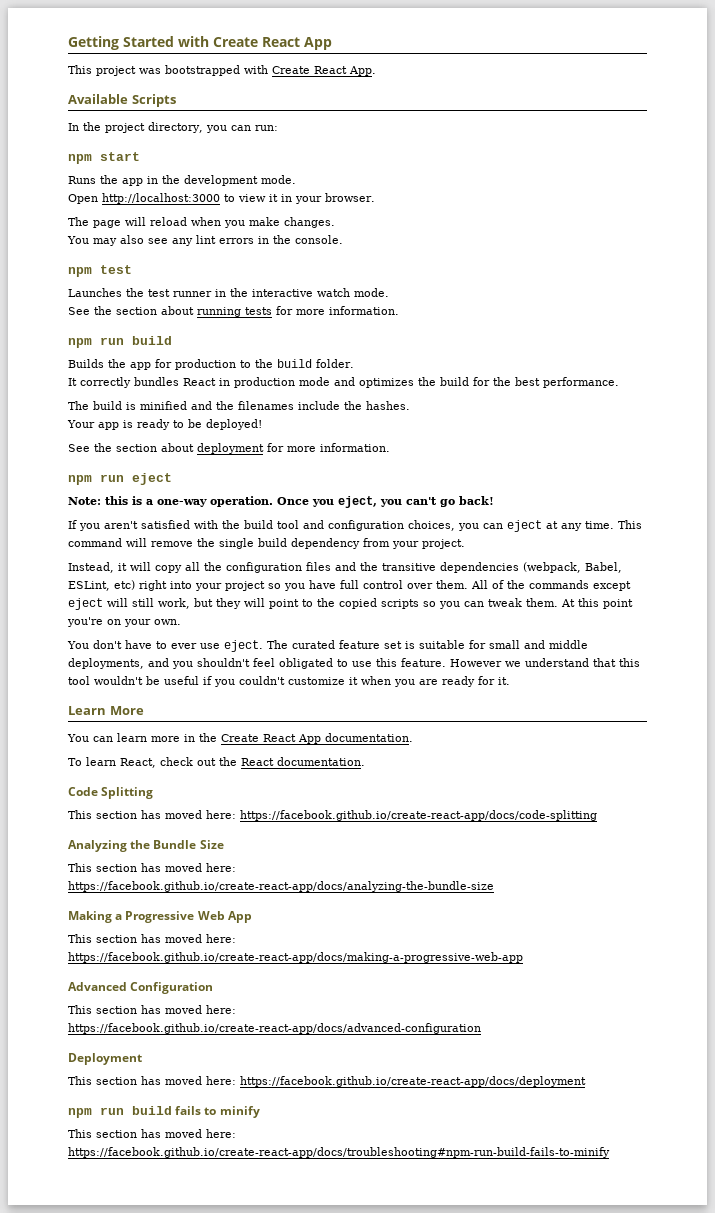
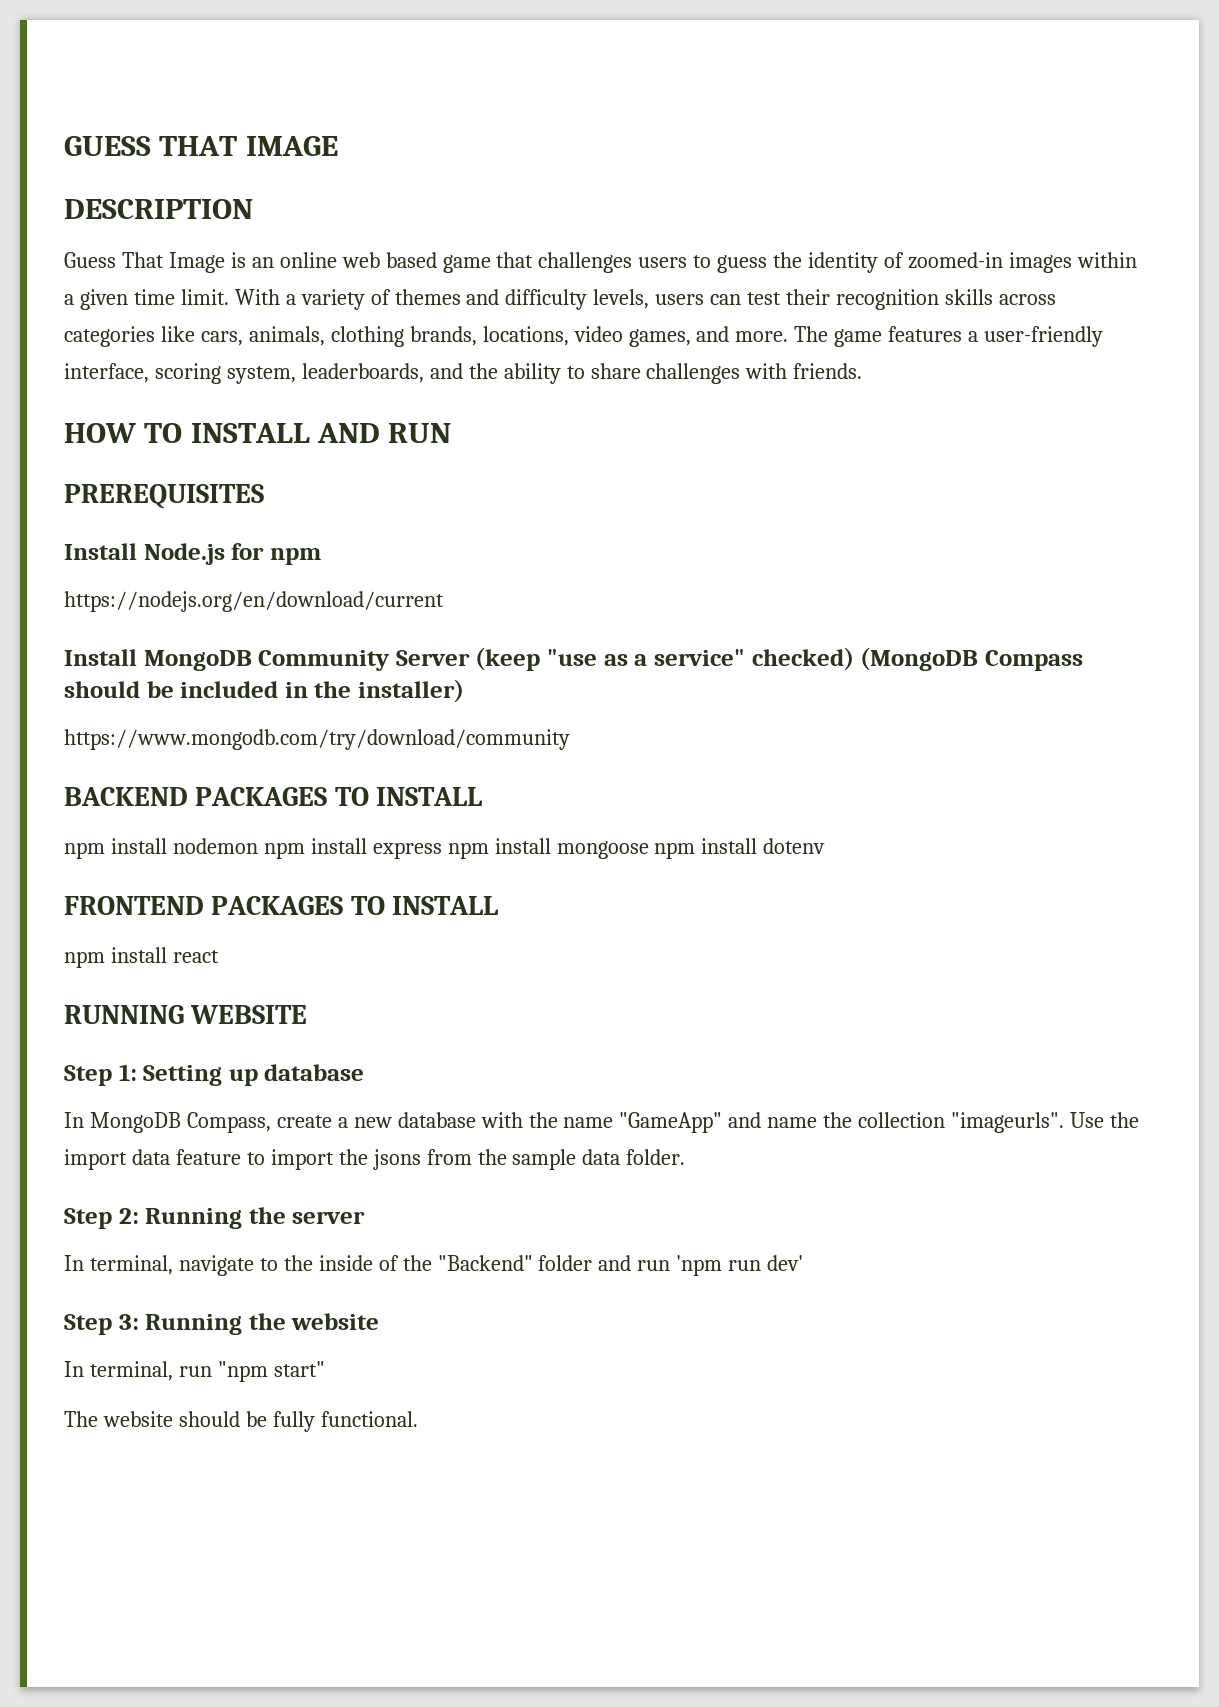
- Getting Started with Create React App
- This project was bootstrapped with Create React App.
- Available Scripts
- In the project directory, you can run:
- npm start
- Runs the app in the development mode.
- Open http://localhost:3000 to view it in your browser.
- The page will reload when you make changes.
- You may also see any lint errors in the console.
- npm test
- Launches the test runner in the interactive watch mode.
- See the section about running tests for more information.
- npm run build
- Builds the app for production to the build folder.
- It correctly bundles React in production mode and optimizes the build for the best performance.
- The build is minified and the filenames include the hashes.
- Your app is ready to be deployed!
- See the section about deployment for more information.
- npm run eject
- Note: this is a one-way operation. Once you eject, you can't go back!
- If you aren't satisfied with the build tool and configuration choices, you can eject at any time. This command will remove the single build dependency from your project.
- Instead, it will copy all the configuration files and the transitive dependencies (webpack, Babel, ESLint, etc) right into your project so you have full control over them. All of the commands except eject will still work, but they will point to the copied scripts so you can tweak them. At this point you're on your own.
- You don't have to ever use eject. The curated feature set is suitable for small and middle deployments, and you shouldn't feel obligated to use this feature. However we understand that this tool wouldn't be useful if you couldn't customize it when you are ready for it.
- Learn More
- You can learn more in the Create React App documentation.
- To learn React, check out the React documentation.
- Code Splitting
- This section has moved here: https://facebook.github.io/create-react-app/docs/code-splitting
- Analyzing the Bundle Size
- This section has moved here: https://facebook.github.io/create-react-app/docs/analyzing-the-bundle-size
- Making a Progressive Web App
- This section has moved here: https://facebook.github.io/create-react-app/docs/making-a-progressive-web-app
- Advanced Configuration
- This section has moved here: https://facebook.github.io/create-react-app/docs/advanced-configuration
- Deployment
- This section has moved here: https://facebook.github.io/create-react-app/docs/deployment
- npm run build fails to minify
- This section has moved here: https://facebook.github.io/create-react-app/docs/troubleshooting#npm-run-build-fails-to-minify
+ GUESS THAT IMAGE
+ DESCRIPTION
+ Guess That Image is an online web based game that challenges users to guess the identity of zoomed-in images within a given time limit. With a variety of themes and difficulty levels, users can test their recognition skills across categories like cars, animals, clothing brands, locations, video games, and more. The game features a user-friendly interface, scoring system, leaderboards, and the ability to share challenges with friends.
+ HOW TO INSTALL AND RUN
+ PREREQUISITES
+ Install Node.js for npm
+ https://nodejs.org/en/download/current
+ Install MongoDB Community Server (keep "use as a service" checked) (MongoDB Compass should be included in the installer)
+ https://www.mongodb.com/try/download/community
+ BACKEND PACKAGES TO INSTALL
+ npm install nodemon npm install express npm install mongoose npm install dotenv
+ FRONTEND PACKAGES TO INSTALL
+ npm install react
+ RUNNING WEBSITE
+ Step 1: Setting up database
+ In MongoDB Compass, create a new database with the name "GameApp" and name the collection "imageurls". Use the import data feature to import the jsons from the sample data folder.
+ Step 2: Running the server
+ In terminal, navigate to the inside of the "Backend" folder and run 'npm run dev'
+ Step 3: Running the website
+ In terminal, run "npm start"
+ The website should be fully functional.

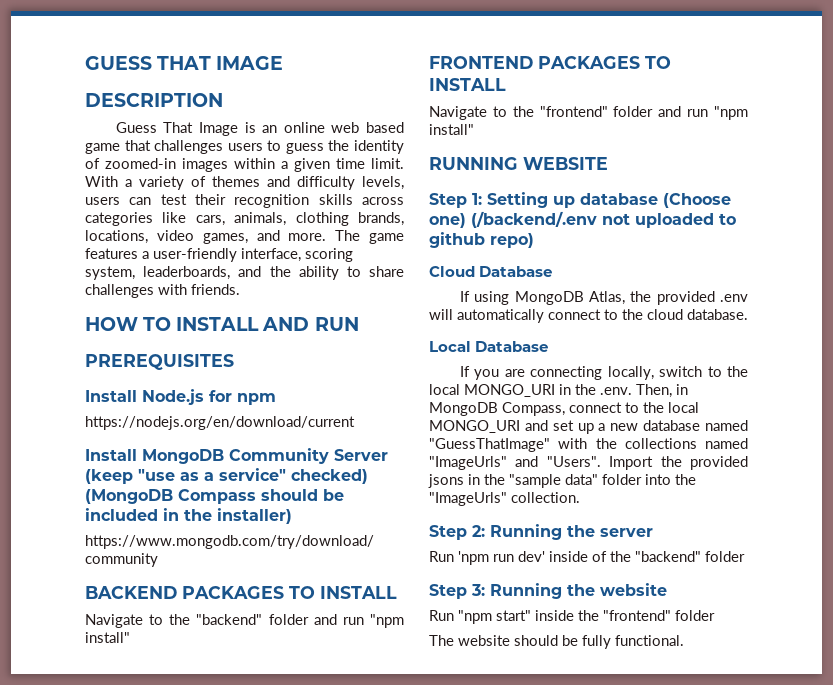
- npm install nodemon npm install express npm install mongoose npm install dotenv
+ Navigate to the "backend" folder and run "npm install"
  FRONTEND PACKAGES TO INSTALL
- npm install react
+ Navigate to the "frontend" folder and run "npm install"
- Step 1: Setting up database
- In MongoDB Compass, create a new database with the name "GameApp" and name the collection "imageurls". Use the import data feature to import the jsons from the sample data folder.
+ Step 1: Setting up database (Choose one) (/backend/.env not uploaded to github repo)
+ Cloud Database
+ If using MongoDB Atlas, the provided .env will automatically connect to the cloud database.
+ Local Database
+ If you are connecting locally, switch to the local MONGO_URI in the .env. Then, in MongoDB Compass, connect to the local MONGO_URI and set up a new database named "GuessThatImage" with the collections named "ImageUrls" and "Users". Import the provided jsons in the "sample data" folder into the "ImageUrls" collection.
- In terminal, navigate to the inside of the "Backend" folder and run 'npm run dev'
+ Run 'npm run dev' inside of the "backend" folder
- In terminal, run "npm start"
+ Run "npm start" inside the "frontend" folder

